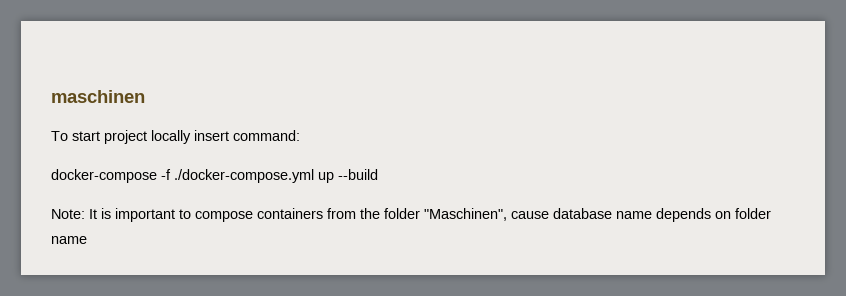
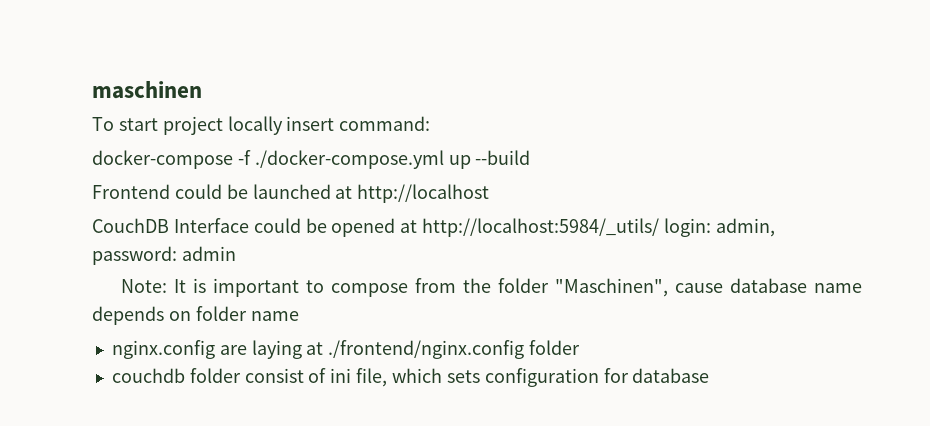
+ Frontend could be launched at http://localhost
+ CouchDB Interface could be opened at http://localhost:5984/_utils/ login: admin, password: admin
- Note: It is important to compose containers from the folder "Maschinen", cause database name depends on folder name
+ Note: It is important to compose from the folder "Maschinen", cause database name depends on folder name
+ nginx.config are laying at ./frontend/nginx.config folder
+ couchdb folder consist of ini file, which sets configuration for database

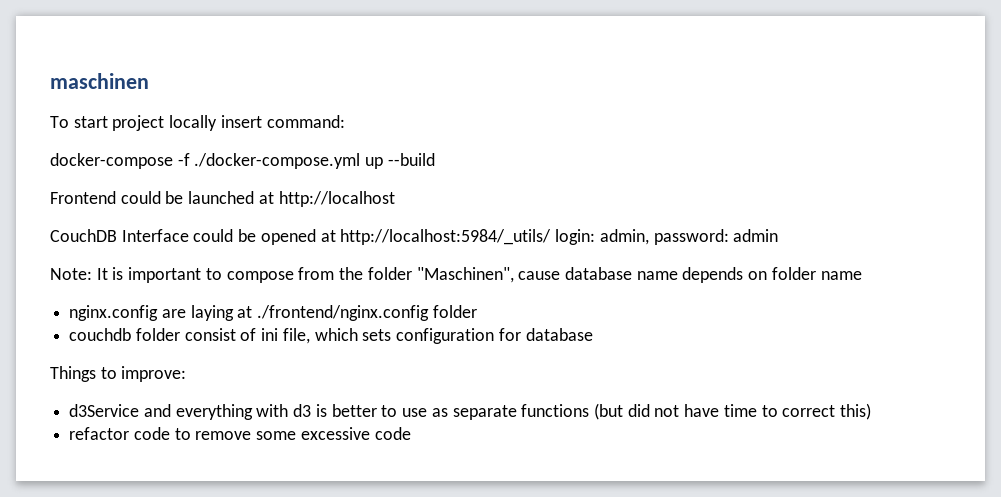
+ Things to improve:
+ d3Service and everything with d3 is better to use as separate functions (but did not have time to correct this)
+ refactor code to remove some excessive code

